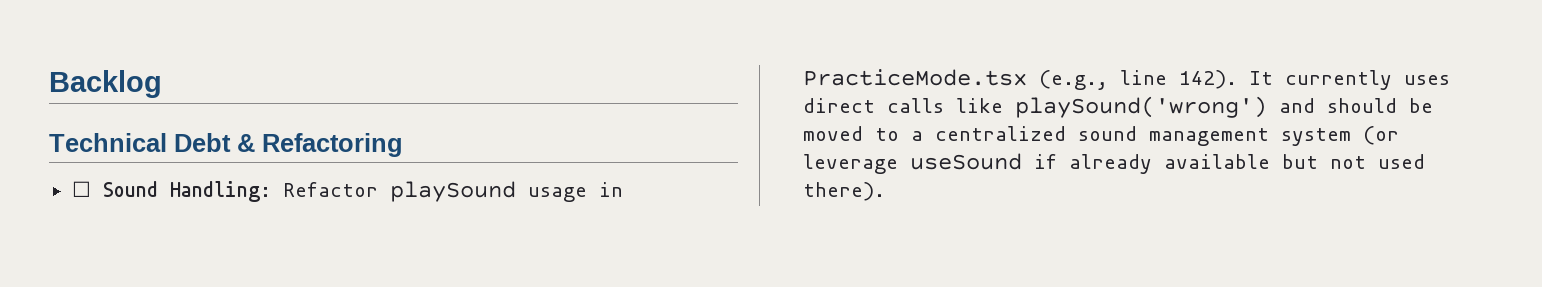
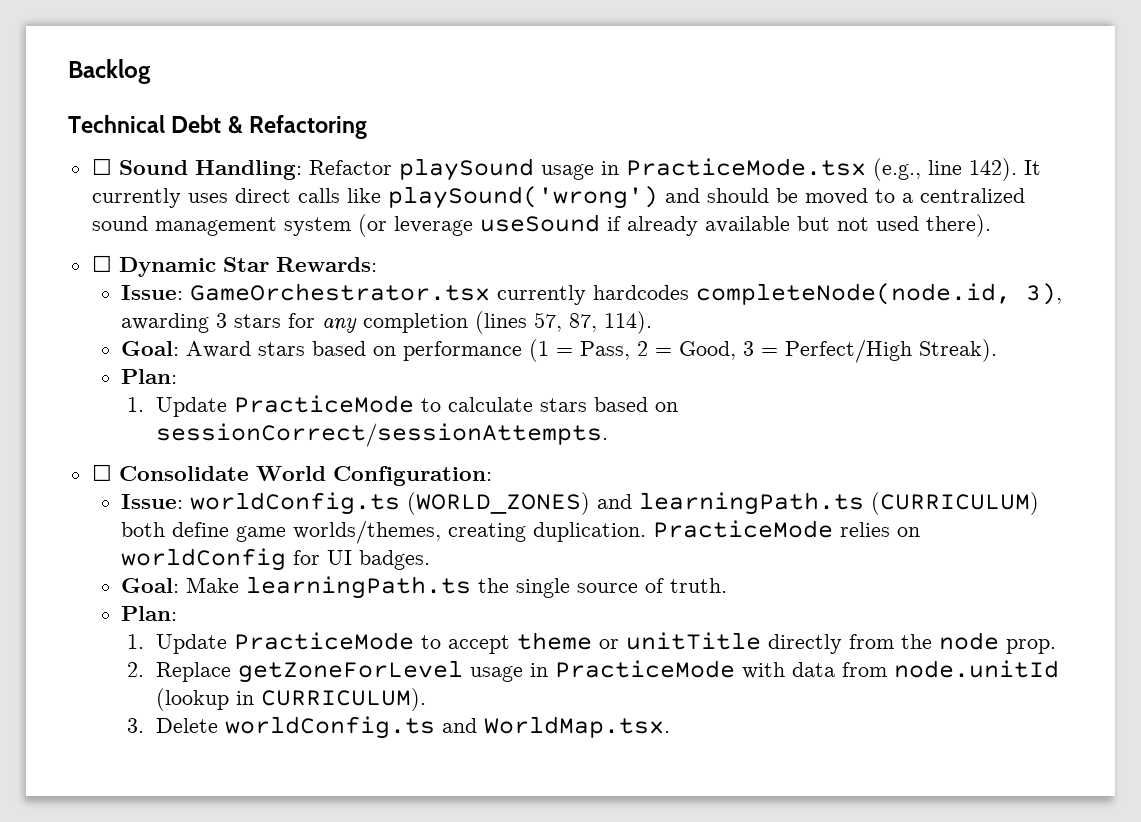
+ ☐ Dynamic Star Rewards:
+ Issue: GameOrchestrator.tsx currently hardcodes completeNode(node.id, 3), awarding 3 stars for any completion (lines 57, 87, 114).
+ Goal: Award stars based on performance (1 = Pass, 2 = Good, 3 = Perfect/High Streak).
+ Plan:
+ 1. Update PracticeMode to calculate stars based on sessionCorrect/sessionAttempts.
+ ☐ Consolidate World Configuration:
+ Issue: worldConfig.ts (WORLD_ZONES) and learningPath.ts (CURRICULUM) both define game worlds/themes, creating duplication. PracticeMode relies on worldConfig for UI badges.
+ Goal: Make learningPath.ts the single source of truth.
+ Plan:
+ 1. Update PracticeMode to accept theme or unitTitle directly from the node prop.
+ 2. Replace getZoneForLevel usage in PracticeMode with data from node.unitId (lookup in CURRICULUM).
+ 3. Delete worldConfig.ts and WorldMap.tsx.

